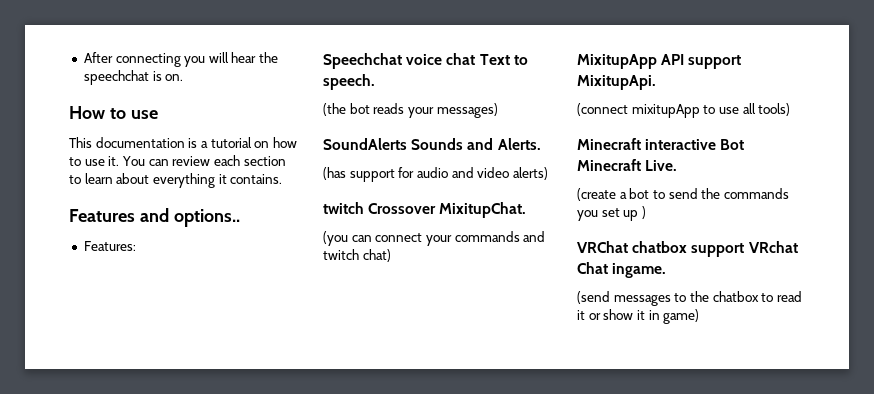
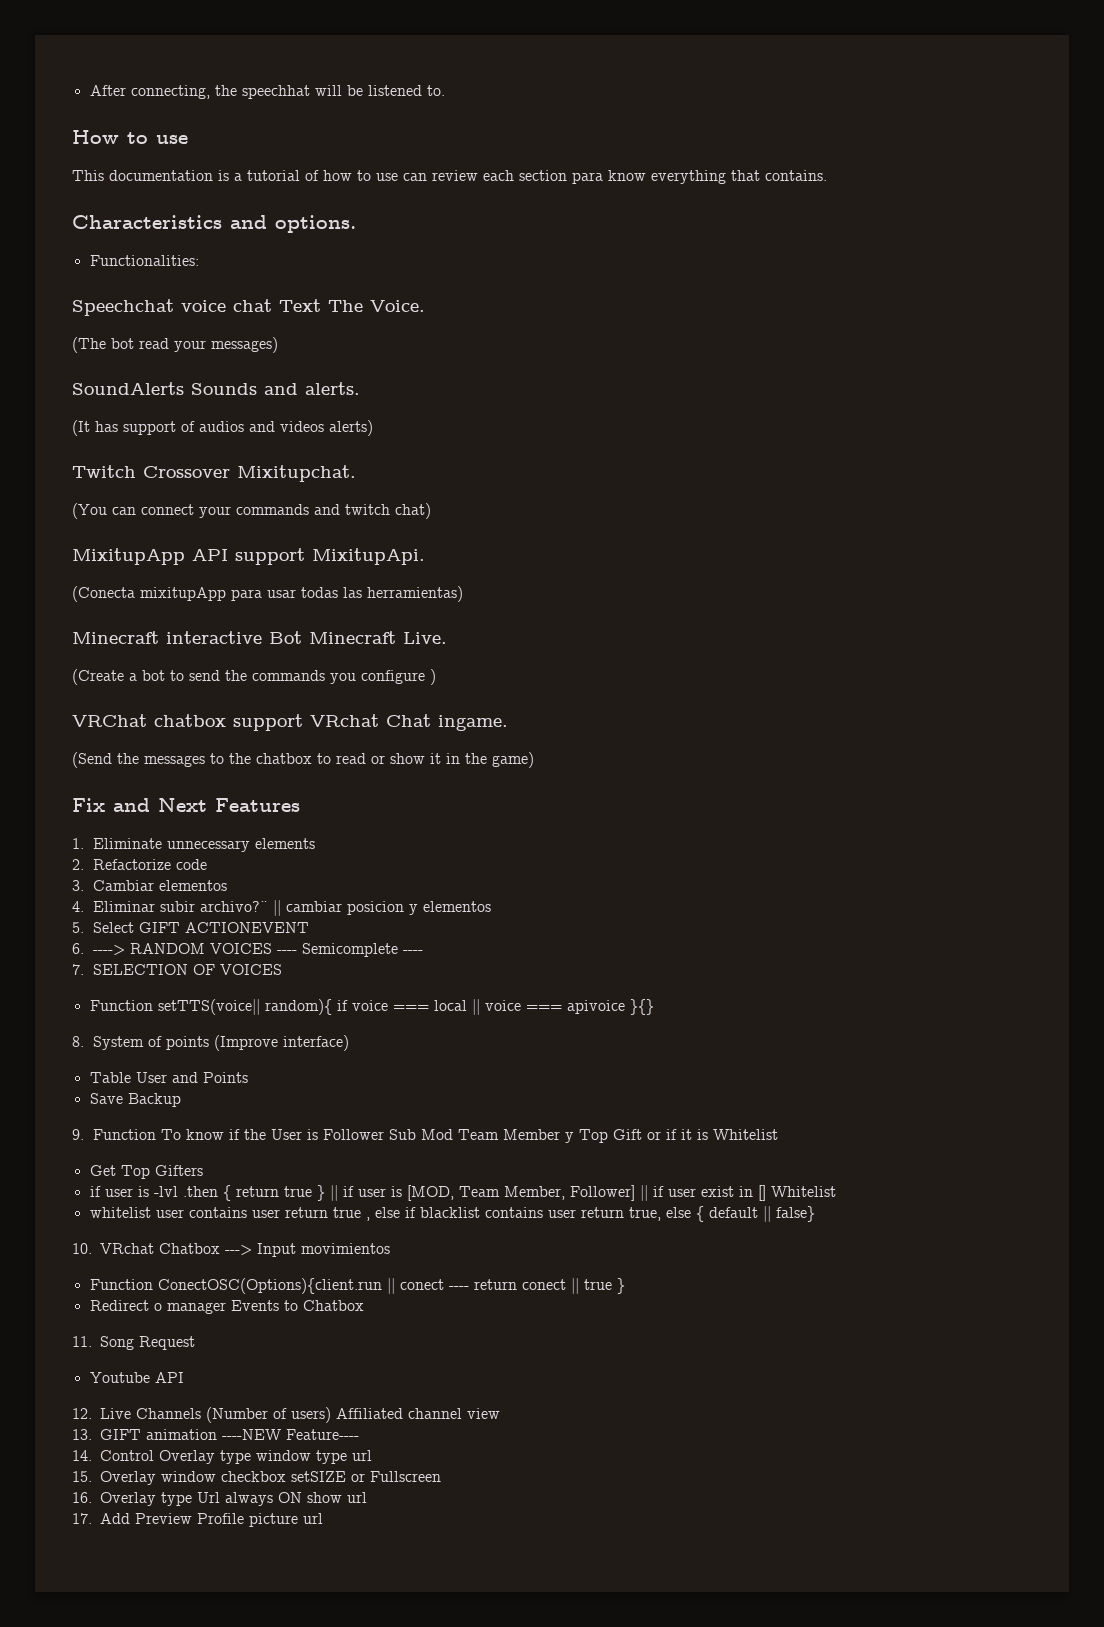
- After connecting you will hear the speechchat is on.
+ After connecting, the speechhat will be listened to.
- This documentation is a tutorial on how to use it. You can review each section to learn about everything it contains.
- Features and options..
- Features:
+ This documentation is a tutorial of how to use can review each section para know everything that contains.
+ Characteristics and options.
+ Functionalities:
- Speechchat voice chat Text to speech.
- (the bot reads your messages)
+ Speechchat voice chat Text The Voice.
+ (The bot read your messages)
- SoundAlerts Sounds and Alerts.
- (has support for audio and video alerts)
- twitch Crossover MixitupChat.
- (you can connect your commands and twitch chat)
+ SoundAlerts Sounds and alerts.
+ (It has support of audios and videos alerts)
+ Twitch Crossover Mixitupchat.
+ (You can connect your commands and twitch chat)
- (connect mixitupApp to use all tools)
+ (Conecta mixitupApp para usar todas las herramientas)
- (create a bot to send the commands you set up )
+ (Create a bot to send the commands you configure )
- (send messages to the chatbox to read it or show it in game)
+ (Send the messages to the chatbox to read or show it in the game)
+ Fix and Next Features
+ 1. Eliminate unnecessary elements
+ 2. Refactorize code
+ 3. Cambiar elementos
+ 4. Eliminar subir archivo?¨ || cambiar posicion y elementos
+ 5. Select GIFT ACTIONEVENT
+ 6. ----> RANDOM VOICES ---- Semicomplete ----
+ 7. SELECTION OF VOICES
+ Function setTTS(voice|| random){ if voice === local || voice === apivoice }{}
+ 8. System of points (Improve interface)
+ Table User and Points
+ Save Backup
+ 9. Function To know if the User is Follower Sub Mod Team Member y Top Gift or if it is Whitelist
+ Get Top Gifters
+ if user is -lvl .then { return true } || if user is [MOD, Team Member, Follower] || if user exist in [] Whitelist
+ whitelist user contains user return true , else if blacklist contains user return true, else { default || false}
+ 10. VRchat Chatbox ---> Input movimientos
+ Function ConectOSC(Options){client.run || conect ---- return conect || true }
+ Redirect o manager Events to Chatbox
+ 11. Song Request
+ Youtube API
+ 12. Live Channels (Number of users) Affiliated channel view
+ 13. GIFT animation ----NEW Feature----
+ 14. Control Overlay type window type url
+ 15. Overlay window checkbox setSIZE or Fullscreen
+ 16. Overlay type Url always ON show url
+ 17. Add Preview Profile picture url

